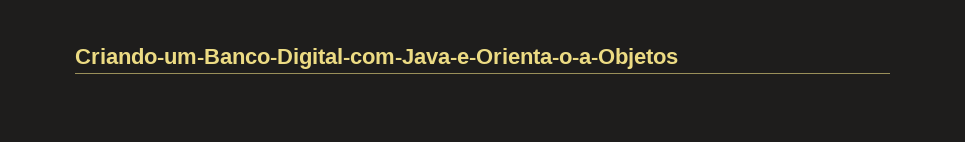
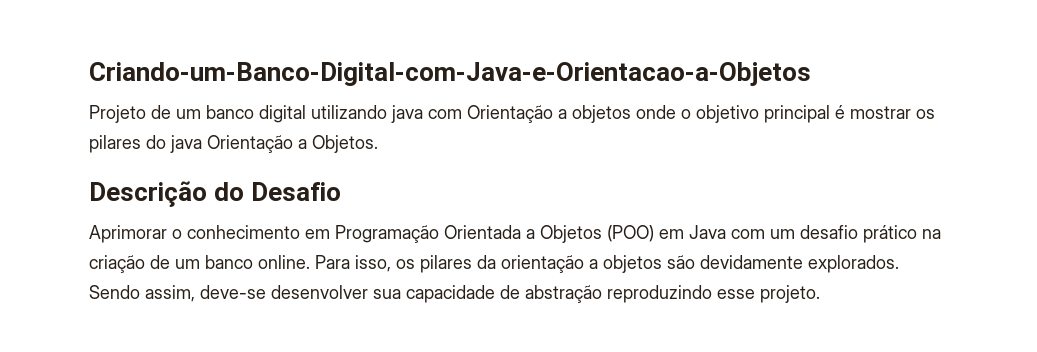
- Criando-um-Banco-Digital-com-Java-e-Orienta-o-a-Objetos
+ Criando-um-Banco-Digital-com-Java-e-Orientacao-a-Objetos
+ Projeto de um banco digital utilizando java com Orientação a objetos onde o objetivo principal é mostrar os pilares do java Orientação a Objetos.
+ Descrição do Desafio
+ Aprimorar o conhecimento em Programação Orientada a Objetos (POO) em Java com um desafio prático na criação de um banco online. Para isso, os pilares da orientação a objetos são devidamente explorados. Sendo assim, deve-se desenvolver sua capacidade de abstração reproduzindo esse projeto.

